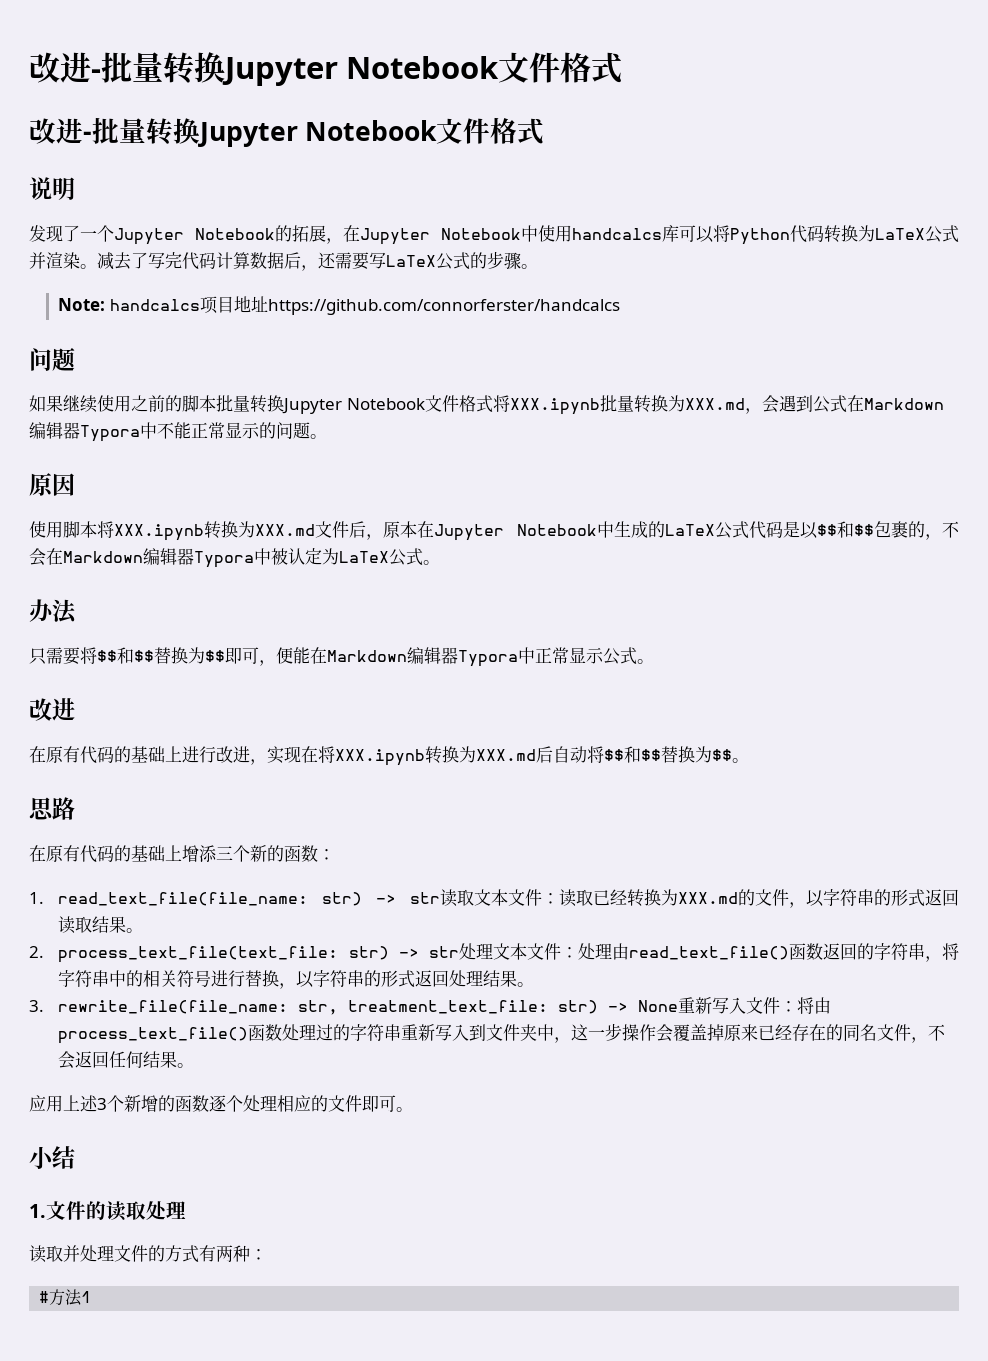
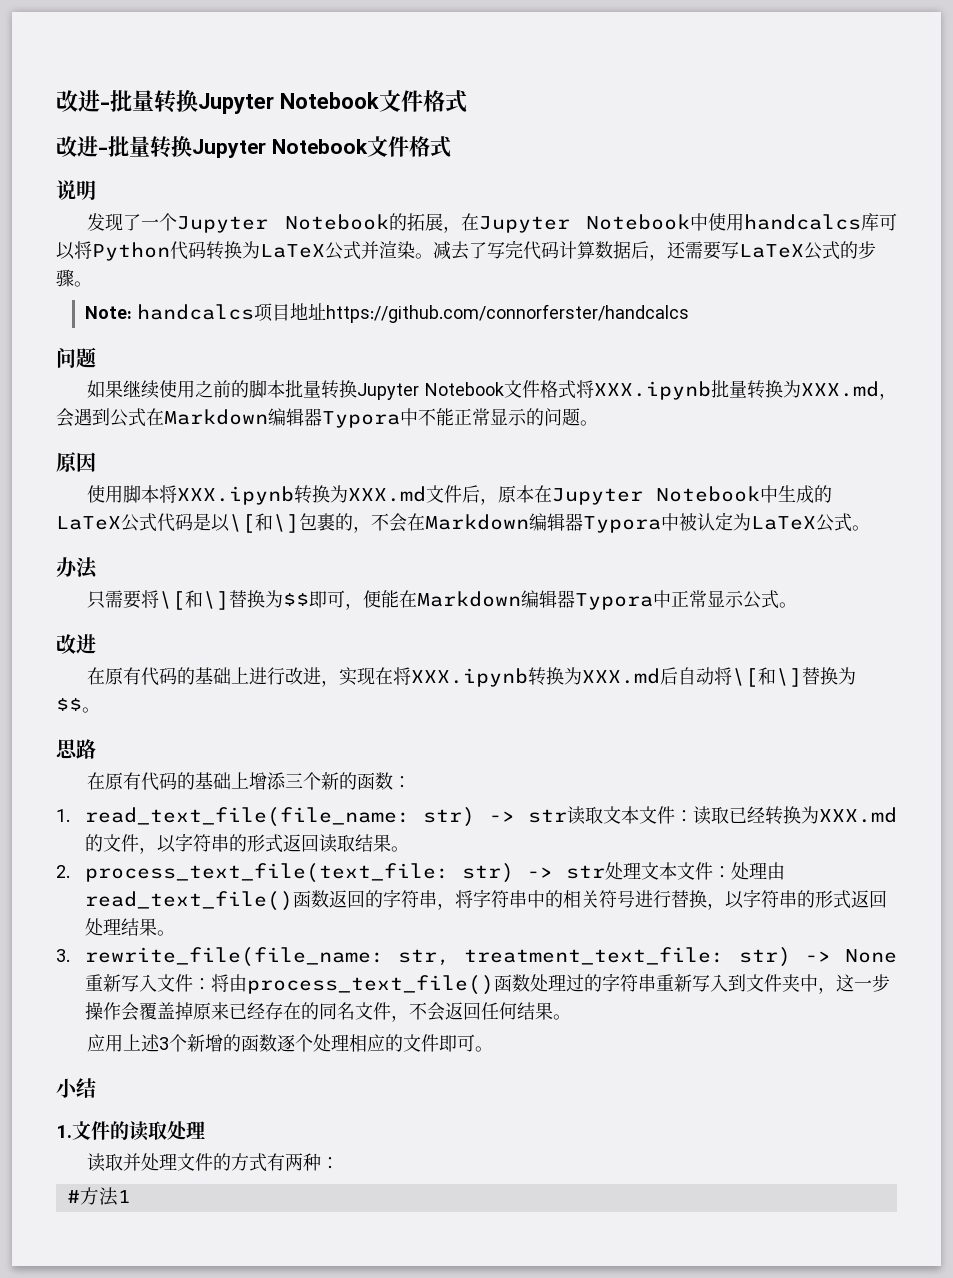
- 使用脚本将XXX.ipynb转换为XXX.md文件后，原本在Jupyter Notebook中生成的LaTeX公式代码是以$$和$$包裹的，不会在Markdown编辑器Typora中被认定为LaTeX公式。
+ 使用脚本将XXX.ipynb转换为XXX.md文件后，原本在Jupyter Notebook中生成的LaTeX公式代码是以\[和\]包裹的，不会在Markdown编辑器Typora中被认定为LaTeX公式。
- 只需要将$$和$$替换为$$即可，便能在Markdown编辑器Typora中正常显示公式。
+ 只需要将\[和\]替换为$$即可，便能在Markdown编辑器Typora中正常显示公式。
- 在原有代码的基础上进行改进，实现在将XXX.ipynb转换为XXX.md后自动将$$和$$替换为$$。
+ 在原有代码的基础上进行改进，实现在将XXX.ipynb转换为XXX.md后自动将\[和\]替换为$$。

